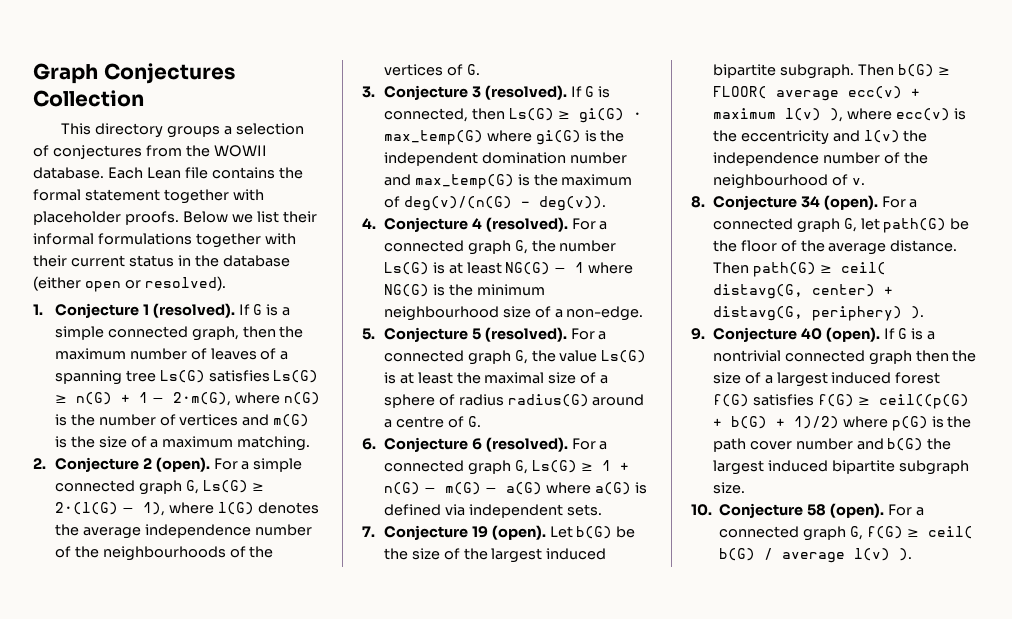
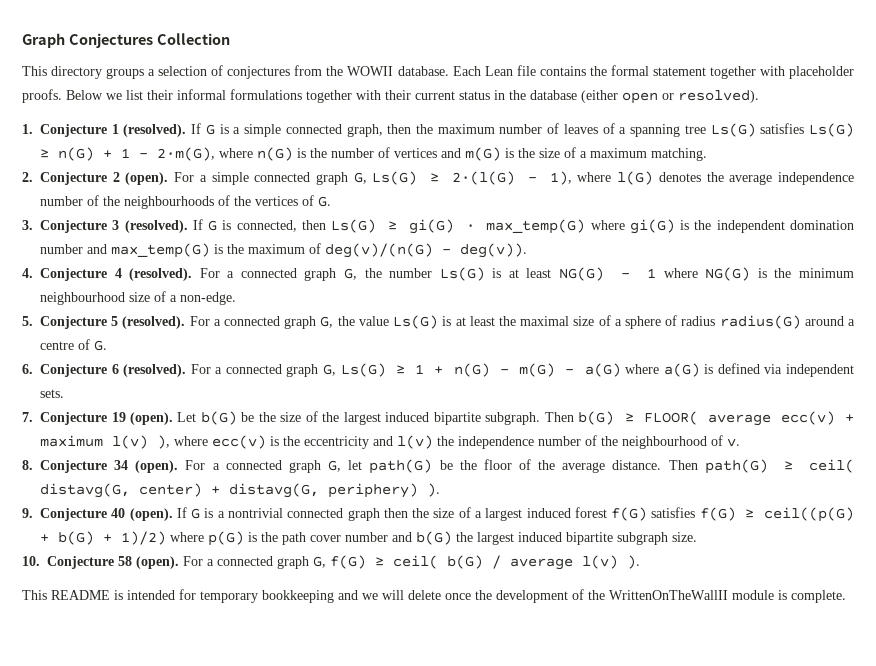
+ This README is intended for temporary bookkeeping and we will delete once the development of the WrittenOnTheWallII module is complete.

